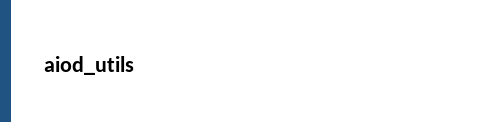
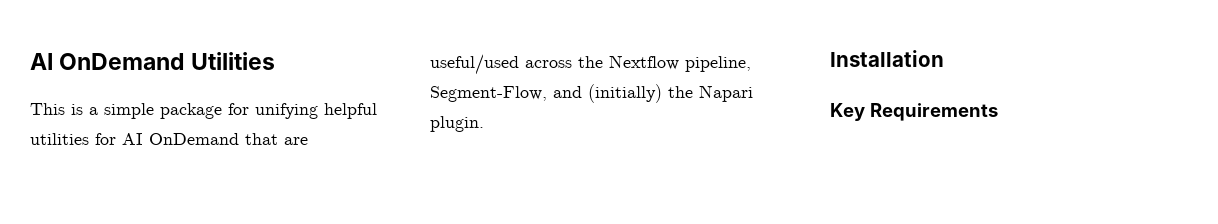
- aiod_utils
+ AI OnDemand Utilities
+ This is a simple package for unifying helpful utilities for AI OnDemand that are useful/used across the Nextflow pipeline, Segment-Flow, and (initially) the Napari plugin.
+ Installation
+ Key Requirements

